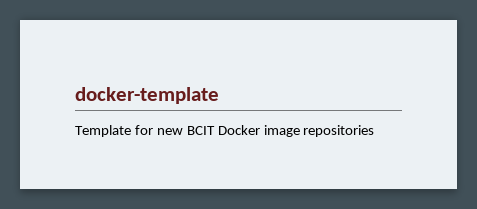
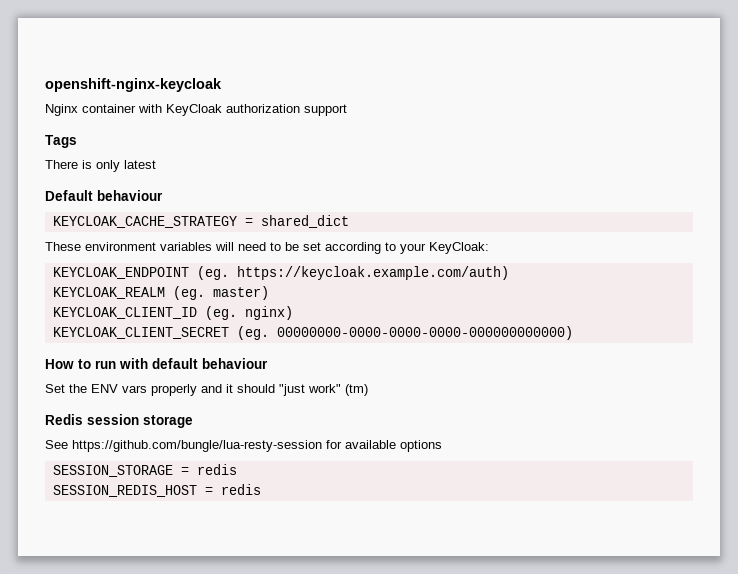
- docker-template
- Template for new BCIT Docker image repositories
+ openshift-nginx-keycloak
+ Nginx container with KeyCloak authorization support
+ Tags
+ There is only latest
+ Default behaviour
+ KEYCLOAK_CACHE_STRATEGY = shared_dict
+ These environment variables will need to be set according to your KeyCloak:
+ KEYCLOAK_ENDPOINT (eg. https://keycloak.example.com/auth)
+ KEYCLOAK_REALM (eg. master)
+ KEYCLOAK_CLIENT_ID (eg. nginx)
+ KEYCLOAK_CLIENT_SECRET (eg. 00000000-0000-0000-0000-000000000000)
+ How to run with default behaviour
+ Set the ENV vars properly and it should "just work" (tm)
+ Redis session storage
+ See https://github.com/bungle/lua-resty-session for available options
+ SESSION_STORAGE = redis
+ SESSION_REDIS_HOST = redis

